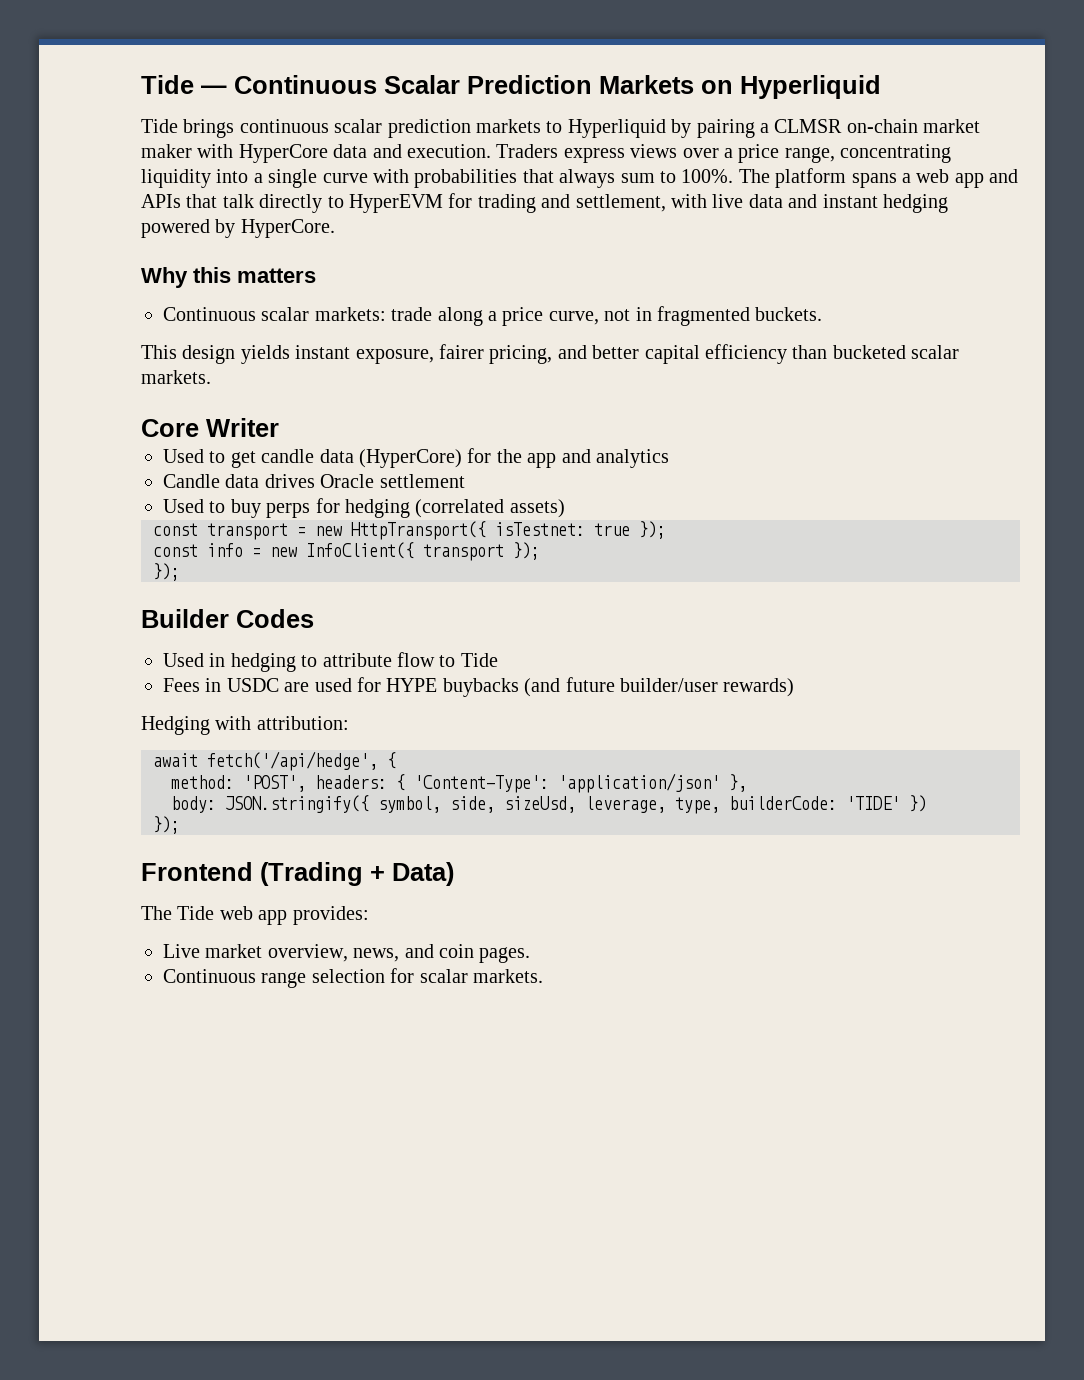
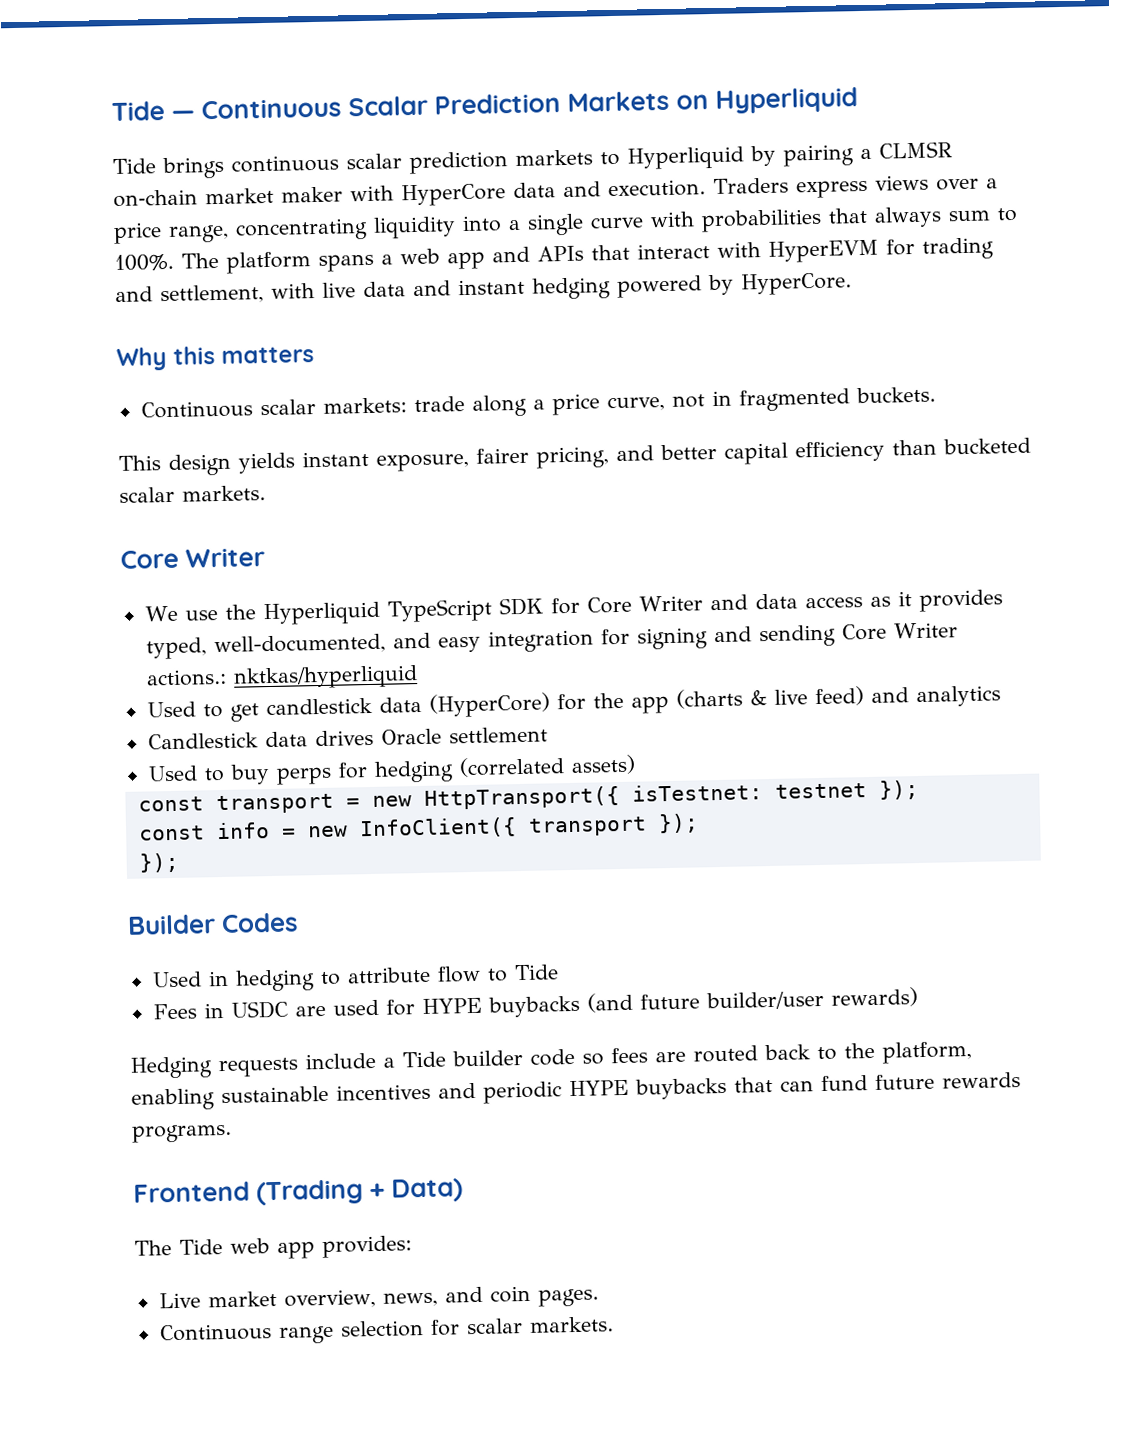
- The platform spans a web app and APIs that talk directly to HyperEVM for trading and settlement, with live data and instant hedging powered by HyperCore.
+ The platform spans a web app and APIs that interact with HyperEVM for trading and settlement, with live data and instant hedging powered by HyperCore.
+ We use the Hyperliquid TypeScript SDK for Core Writer and data access as it provides typed, well-documented, and easy integration for signing and sending Core Writer actions.: nktkas/hyperliquid
- Used to get candle data (HyperCore) for the app and analytics
+ Used to get candlestick data (HyperCore) for the app (charts & live feed) and analytics
- Candle data drives Oracle settlement
+ Candlestick data drives Oracle settlement
- const transport = new HttpTransport({ isTestnet: true });
+ const transport = new HttpTransport({ isTestnet: testnet });
- Hedging with attribution:
- await fetch('/api/hedge', {
- method: 'POST', headers: { 'Content-Type': 'application/json' },
- body: JSON.stringify({ symbol, side, sizeUsd, leverage, type, builderCode: 'TIDE' })
- });
+ Hedging requests include a Tide builder code so fees are routed back to the platform, enabling sustainable incentives and periodic HYPE buybacks that can fund future rewards programs.

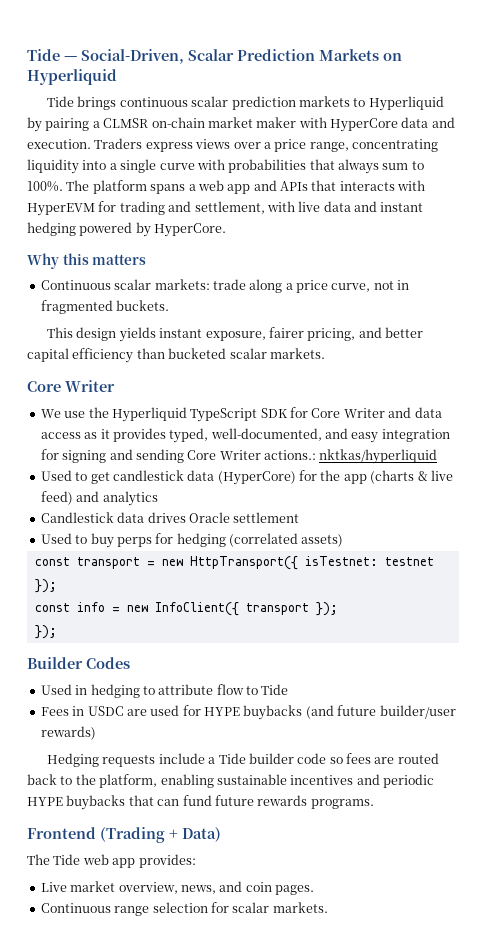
- Tide — Continuous Scalar Prediction Markets on Hyperliquid
+ Tide — Social-Driven, Scalar Prediction Markets on Hyperliquid
- The platform spans a web app and APIs that interact with HyperEVM for trading and settlement, with live data and instant hedging powered by HyperCore.
+ The platform spans a web app and APIs that interacts with HyperEVM for trading and settlement, with live data and instant hedging powered by HyperCore.

